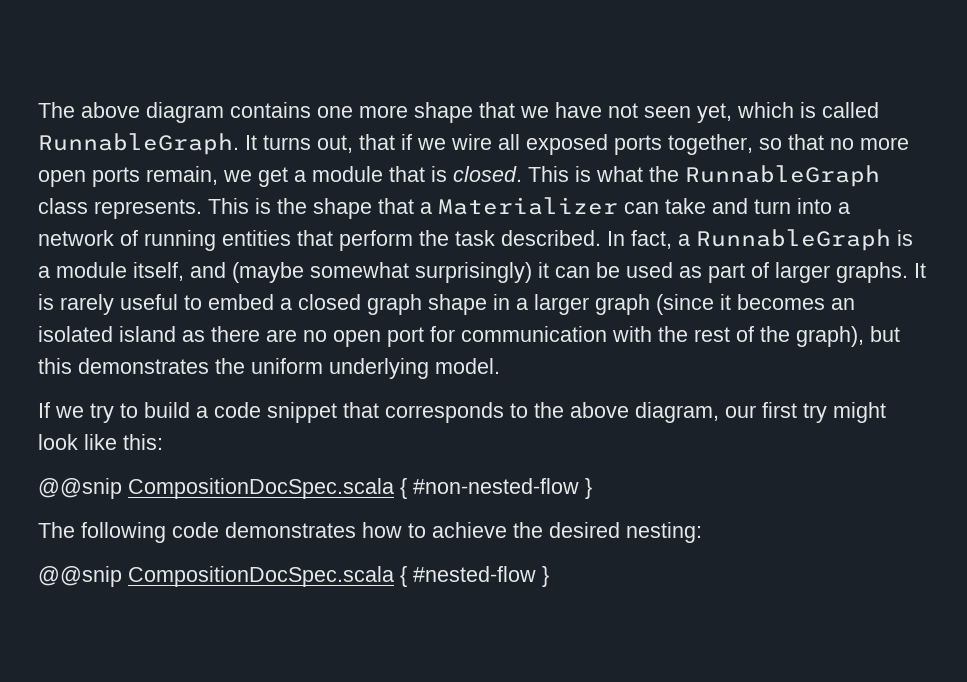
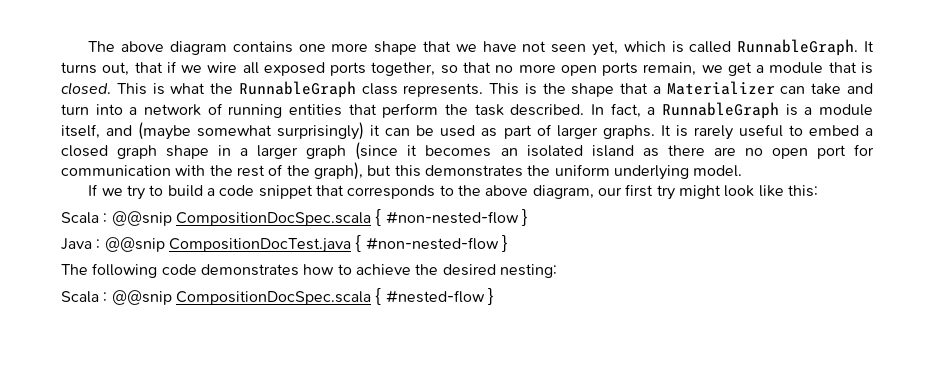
- @@snip CompositionDocSpec.scala { #non-nested-flow }
+ Scala : @@snip CompositionDocSpec.scala { #non-nested-flow }
+ Java : @@snip CompositionDocTest.java { #non-nested-flow }
- @@snip CompositionDocSpec.scala { #nested-flow }
+ Scala : @@snip CompositionDocSpec.scala { #nested-flow }

